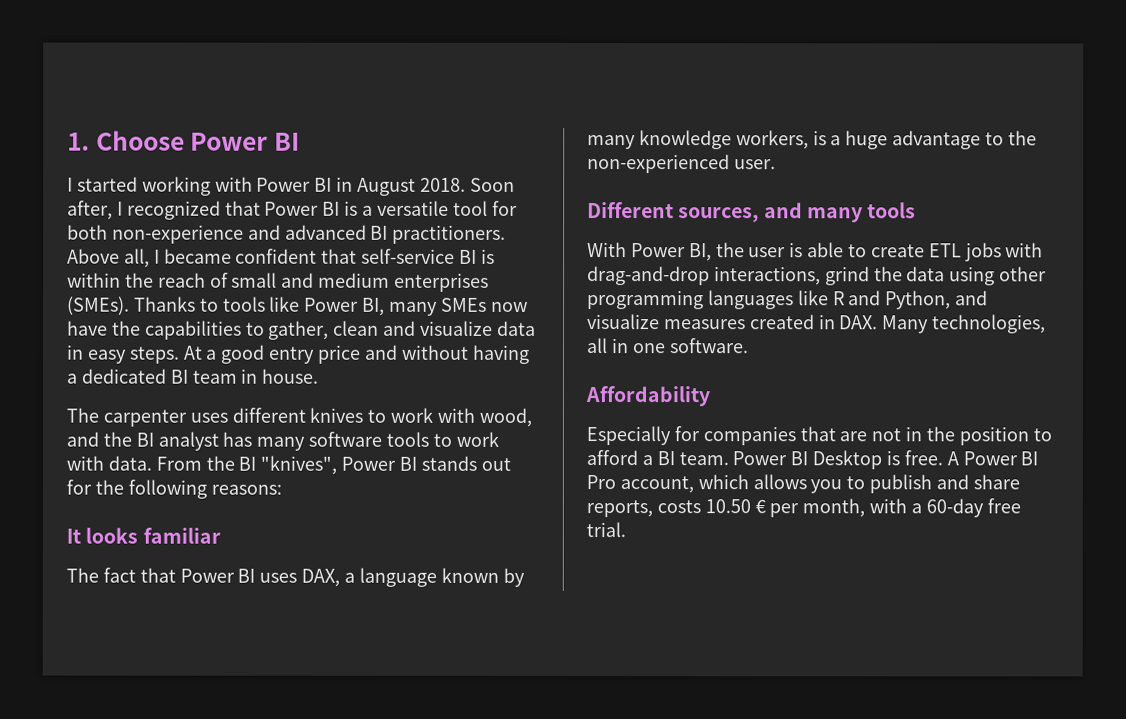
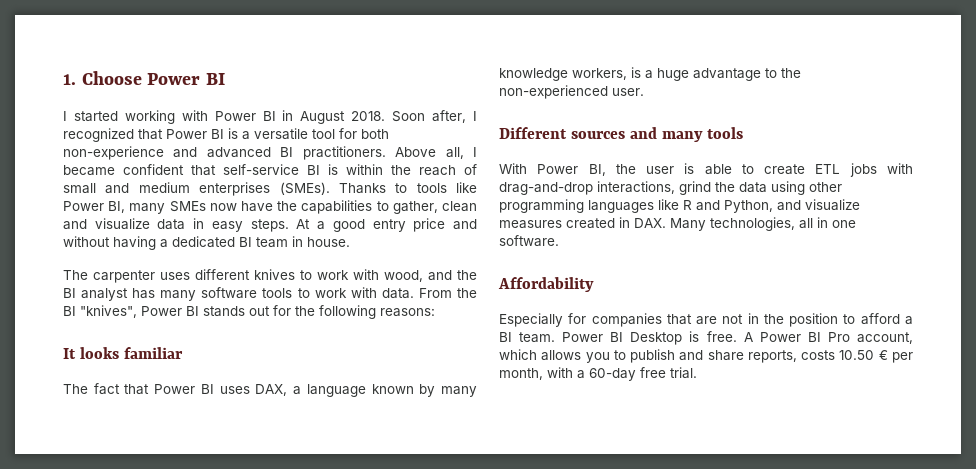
- Different sources, and many tools
+ Different sources and many tools

